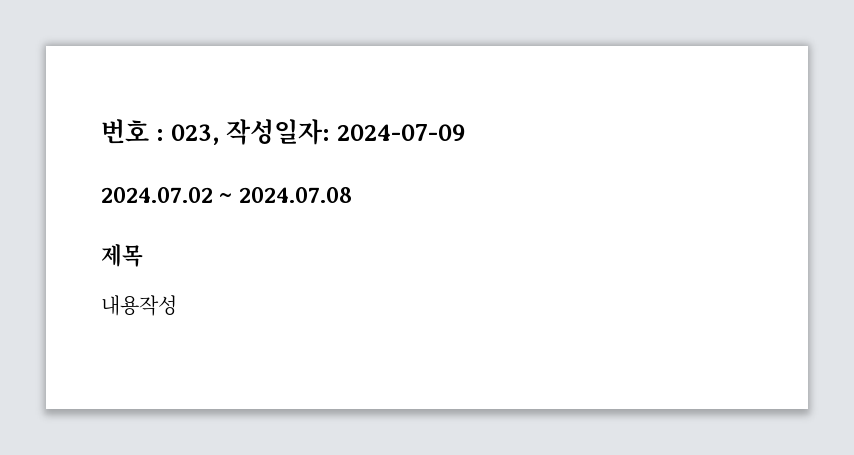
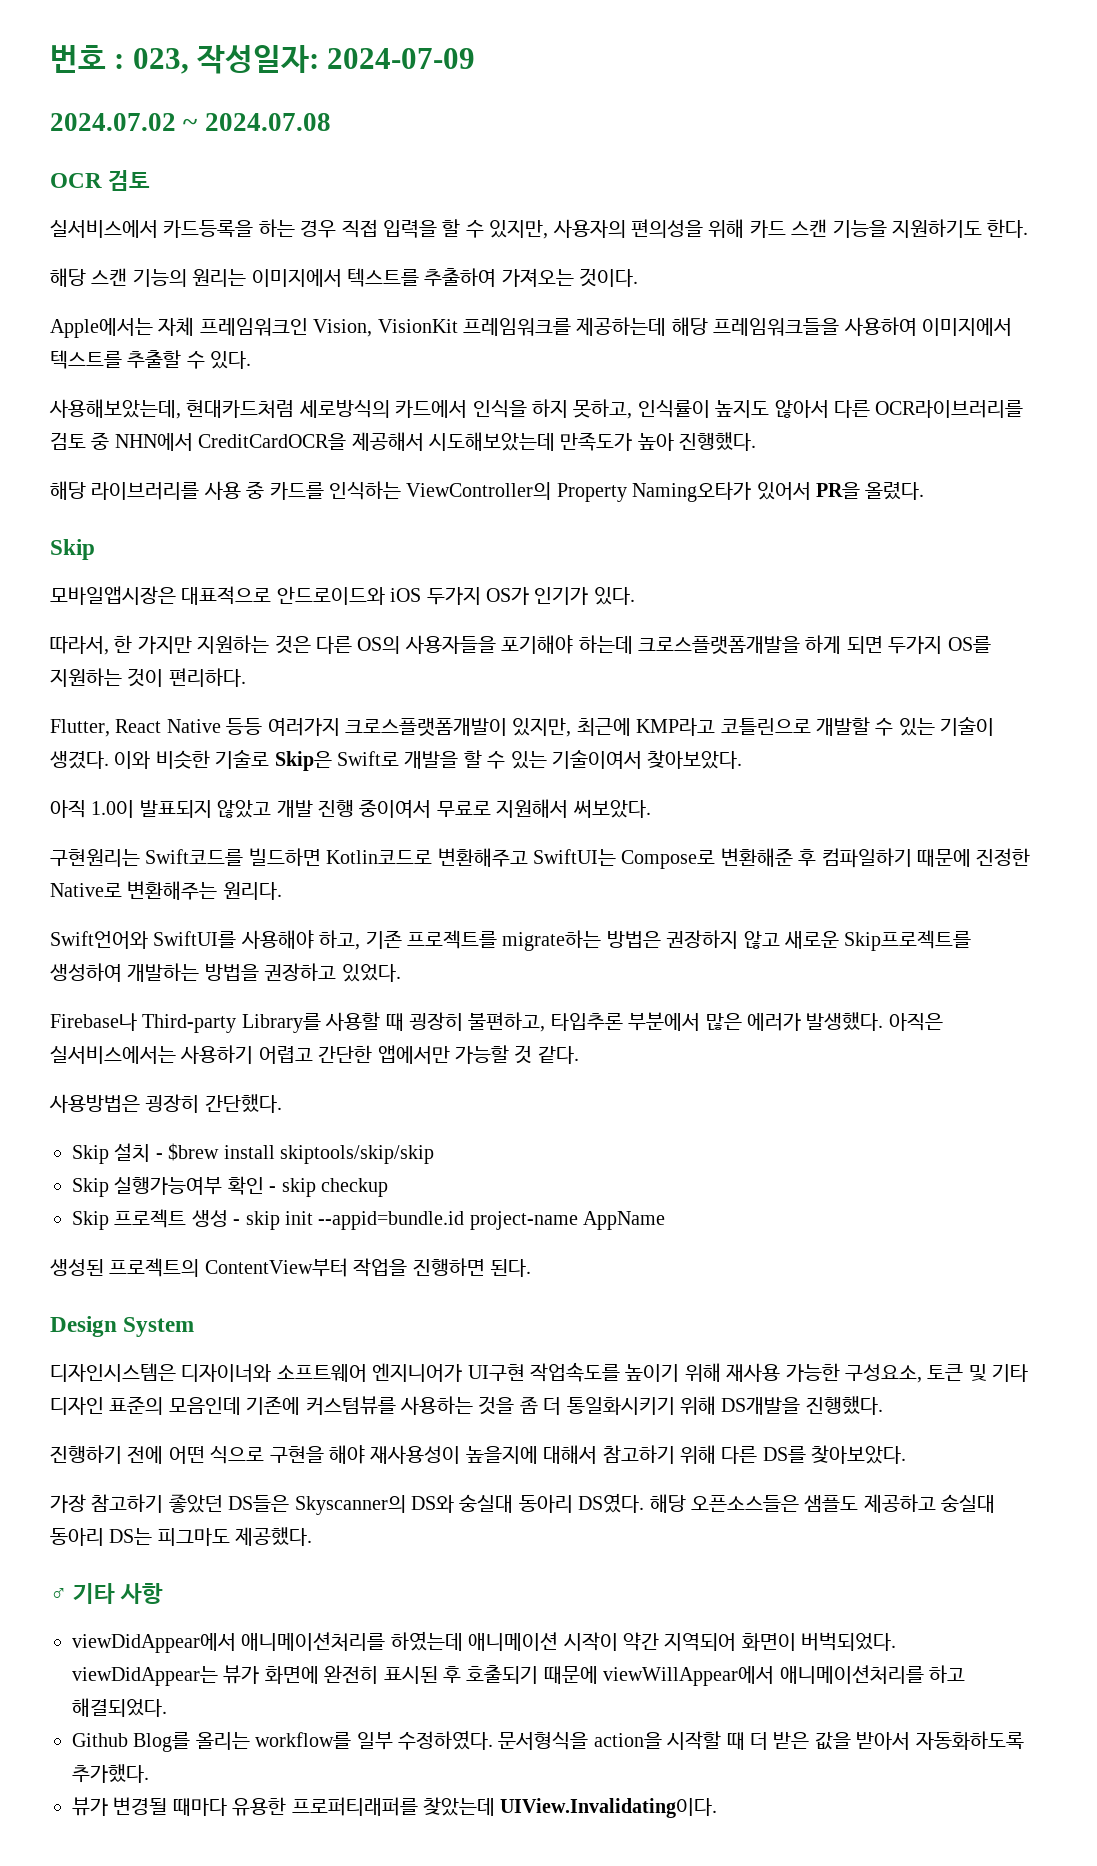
- 제목
- 내용작성
+ OCR 검토
+ 실서비스에서 카드등록을 하는 경우 직접 입력을 할 수 있지만, 사용자의 편의성을 위해 카드 스캔 기능을 지원하기도 한다.
+ 해당 스캔 기능의 원리는 이미지에서 텍스트를 추출하여 가져오는 것이다.
+ Apple에서는 자체 프레임워크인 Vision, VisionKit 프레임워크를 제공하는데 해당 프레임워크들을 사용하여 이미지에서 텍스트를 추출할 수 있다.
+ 사용해보았는데, 현대카드처럼 세로방식의 카드에서 인식을 하지 못하고, 인식률이 높지도 않아서 다른 OCR라이브러리를 검토 중 NHN에서 CreditCardOCR을 제공해서 시도해보았는데 만족도가 높아 진행했다.
+ 해당 라이브러리를 사용 중 카드를 인식하는 ViewController의 Property Naming오타가 있어서 PR을 올렸다.
+ Skip
+ 모바일앱시장은 대표적으로 안드로이드와 iOS 두가지 OS가 인기가 있다.
+ 따라서, 한 가지만 지원하는 것은 다른 OS의 사용자들을 포기해야 하는데 크로스플랫폼개발을 하게 되면 두가지 OS를 지원하는 것이 편리하다.
+ Flutter, React Native 등등 여러가지 크로스플랫폼개발이 있지만, 최근에 KMP라고 코틀린으로 개발할 수 있는 기술이 생겼다. 이와 비슷한 기술로 Skip은 Swift로 개발을 할 수 있는 기술이여서 찾아보았다.
+ 아직 1.0이 발표되지 않았고 개발 진행 중이여서 무료로 지원해서 써보았다.
+ 구현원리는 Swift코드를 빌드하면 Kotlin코드로 변환해주고 SwiftUI는 Compose로 변환해준 후 컴파일하기 때문에 진정한 Native로 변환해주는 원리다.
+ Swift언어와 SwiftUI를 사용해야 하고, 기존 프로젝트를 migrate하는 방법은 권장하지 않고 새로운 Skip프로젝트를 생성하여 개발하는 방법을 권장하고 있었다.
+ Firebase나 Third-party Library를 사용할 때 굉장히 불편하고, 타입추론 부분에서 많은 에러가 발생했다. 아직은 실서비스에서는 사용하기 어렵고 간단한 앱에서만 가능할 것 같다.
+ 사용방법은 굉장히 간단했다.
+ Skip 설치 - $brew install skiptools/skip/skip
+ Skip 실행가능여부 확인 - skip checkup
+ Skip 프로젝트 생성 - skip init --appid=bundle.id project-name AppName
+ 생성된 프로젝트의 ContentView부터 작업을 진행하면 된다.
+ Design System
+ 디자인시스템은 디자이너와 소프트웨어 엔지니어가 UI구현 작업속도를 높이기 위해 재사용 가능한 구성요소, 토큰 및 기타 디자인 표준의 모음인데 기존에 커스텀뷰를 사용하는 것을 좀 더 통일화시키기 위해 DS개발을 진행했다.
+ 진행하기 전에 어떤 식으로 구현을 해야 재사용성이 높을지에 대해서 참고하기 위해 다른 DS를 찾아보았다.
+ 가장 참고하기 좋았던 DS들은 Skyscanner의 DS와 숭실대 동아리 DS였다. 해당 오픈소스들은 샘플도 제공하고 숭실대 동아리 DS는 피그마도 제공했다.
+ ♂ 기타 사항
+ viewDidAppear에서 애니메이션처리를 하였는데 애니메이션 시작이 약간 지역되어 화면이 버벅되었다. viewDidAppear는 뷰가 화면에 완전히 표시된 후 호출되기 때문에 viewWillAppear에서 애니메이션처리를 하고 해결되었다.
+ Github Blog를 올리는 workflow를 일부 수정하였다. 문서형식을 action을 시작할 때 더 받은 값을 받아서 자동화하도록 추가했다.
+ 뷰가 변경될 때마다 유용한 프로퍼티래퍼를 찾았는데 UIView.Invalidating이다.

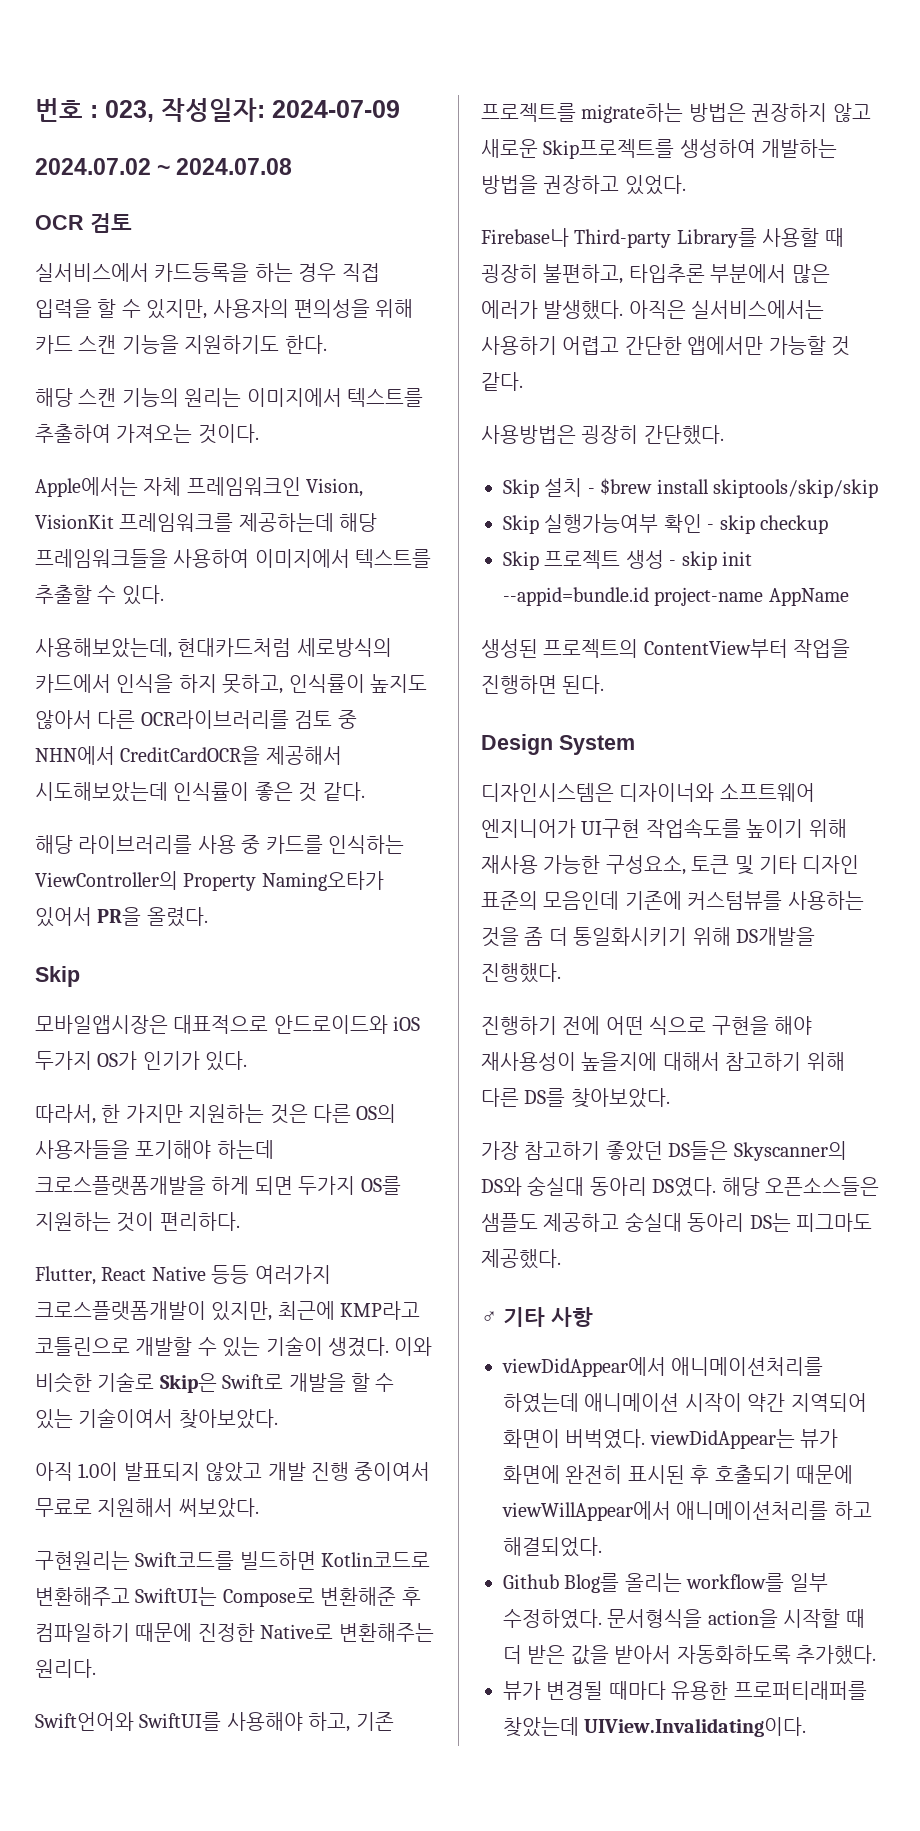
- 사용해보았는데, 현대카드처럼 세로방식의 카드에서 인식을 하지 못하고, 인식률이 높지도 않아서 다른 OCR라이브러리를 검토 중 NHN에서 CreditCardOCR을 제공해서 시도해보았는데 만족도가 높아 진행했다.
+ 사용해보았는데, 현대카드처럼 세로방식의 카드에서 인식을 하지 못하고, 인식률이 높지도 않아서 다른 OCR라이브러리를 검토 중 NHN에서 CreditCardOCR을 제공해서 시도해보았는데 인식률이 좋은 것 같다.
- viewDidAppear에서 애니메이션처리를 하였는데 애니메이션 시작이 약간 지역되어 화면이 버벅되었다. viewDidAppear는 뷰가 화면에 완전히 표시된 후 호출되기 때문에 viewWillAppear에서 애니메이션처리를 하고 해결되었다.
+ viewDidAppear에서 애니메이션처리를 하였는데 애니메이션 시작이 약간 지역되어 화면이 버벅였다. viewDidAppear는 뷰가 화면에 완전히 표시된 후 호출되기 때문에 viewWillAppear에서 애니메이션처리를 하고 해결되었다.

